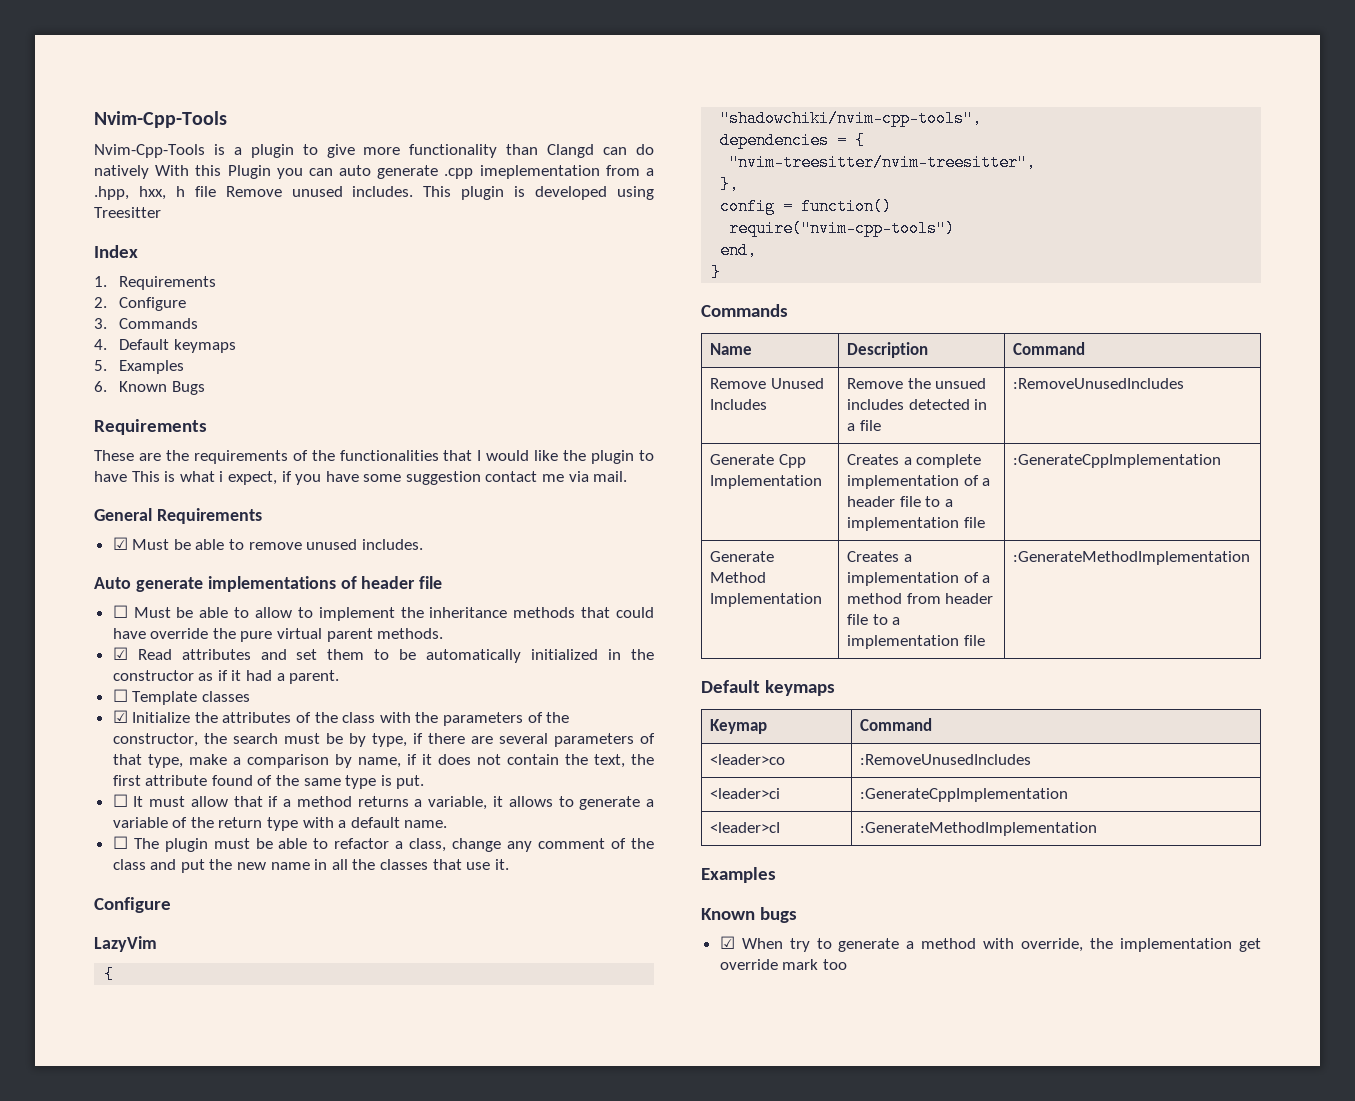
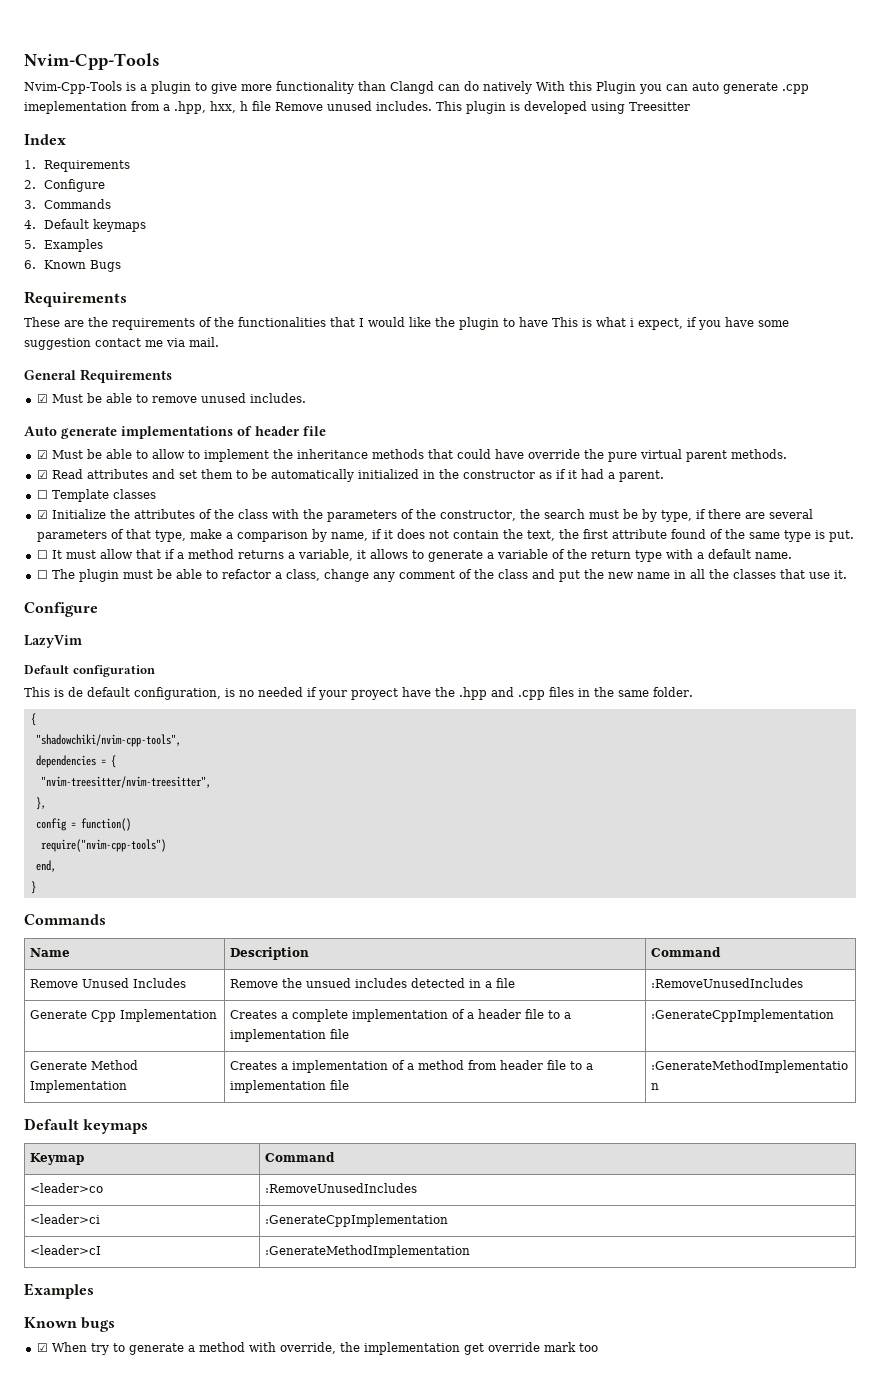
- ☐ Must be able to allow to implement the inheritance methods that could have override the pure virtual parent methods.
+ ☑ Must be able to allow to implement the inheritance methods that could have override the pure virtual parent methods.
+ Default configuration
+ This is de default configuration, is no needed if your proyect have the .hpp and .cpp files in the same folder.

